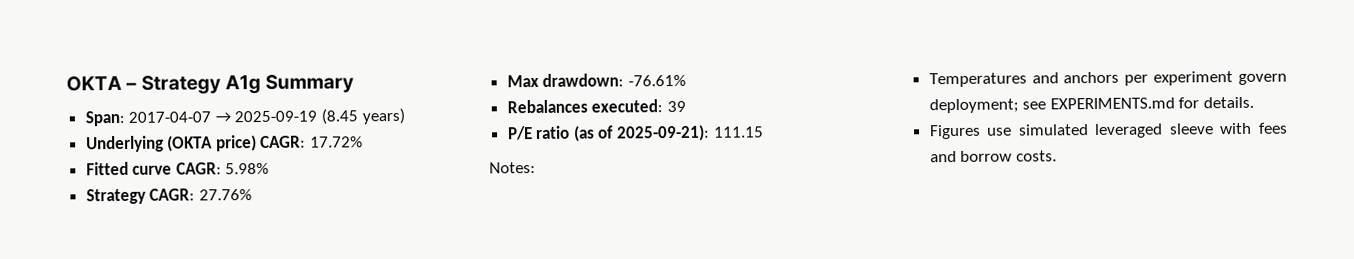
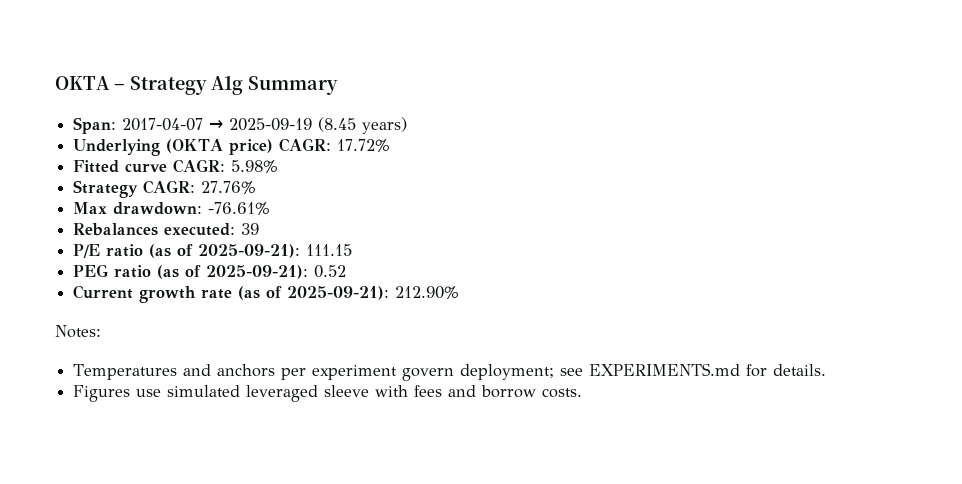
+ PEG ratio (as of 2025-09-21): 0.52
+ Current growth rate (as of 2025-09-21): 212.90%

